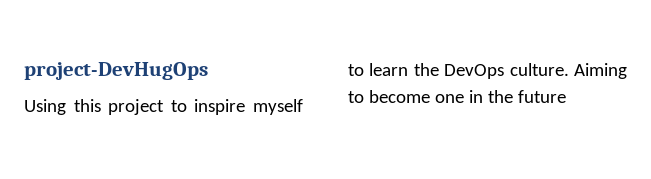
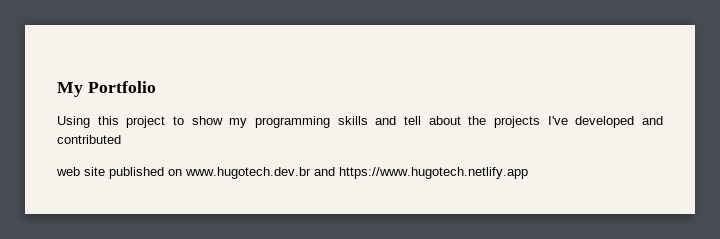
- project-DevHugOps
+ My Portfolio
- Using this project to inspire myself to learn the DevOps culture. Aiming to become one in the future
+ Using this project to show my programming skills and tell about the projects I've developed and contributed
+ web site published on www.hugotech.dev.br and https://www.hugotech.netlify.app

